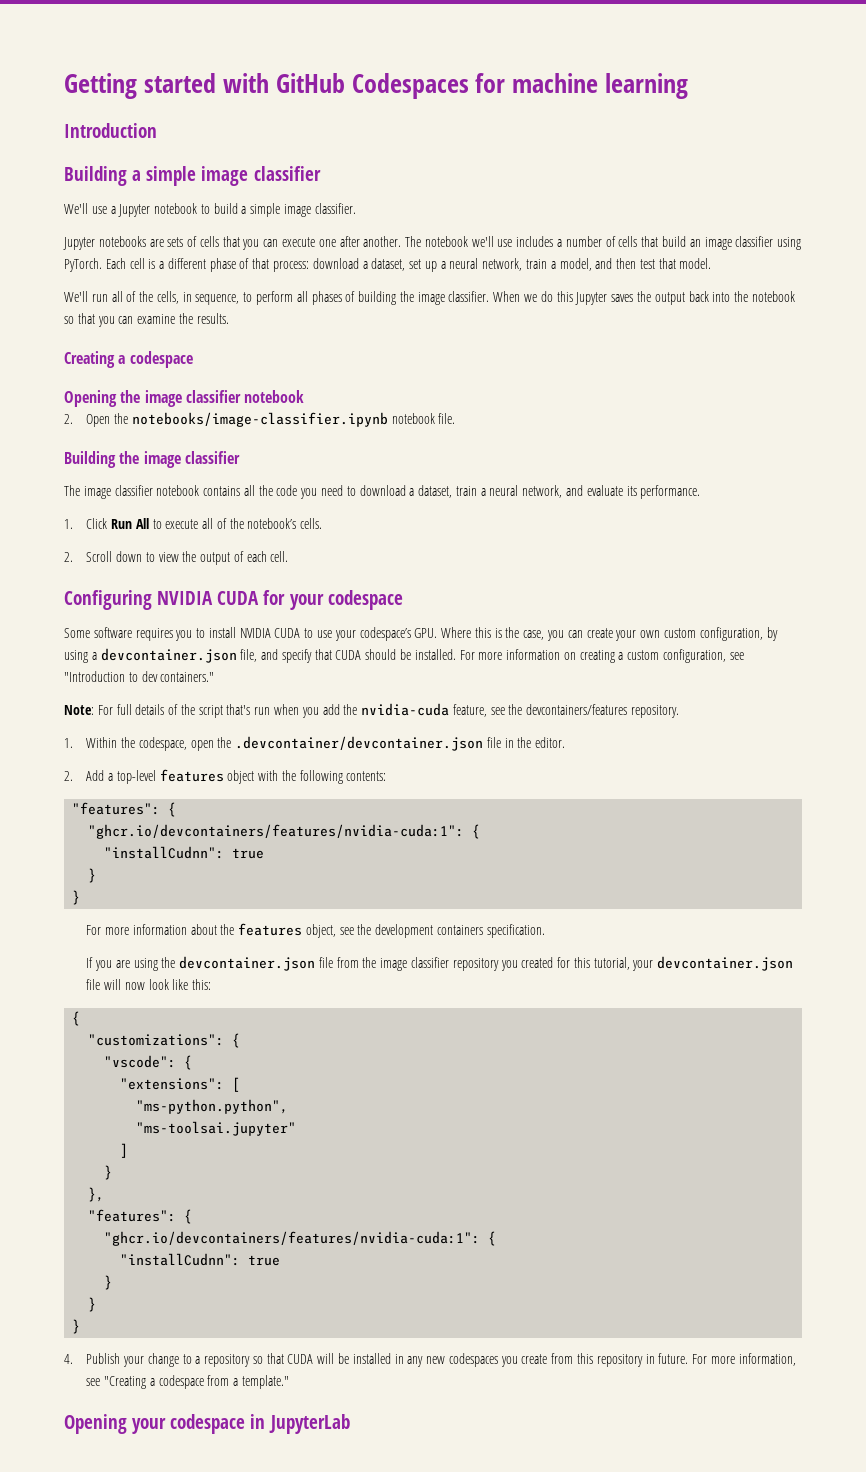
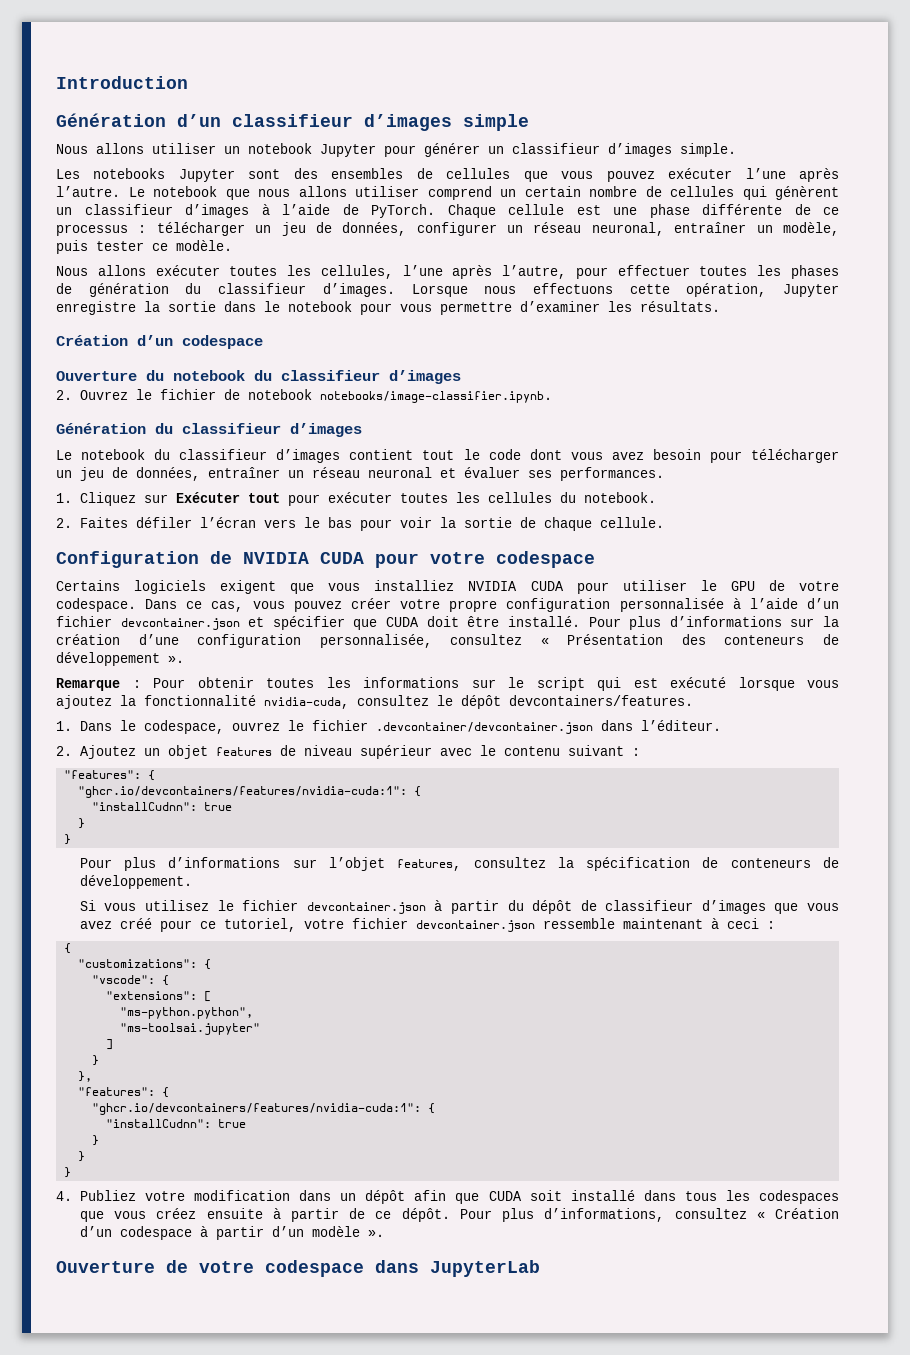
- Getting started with GitHub Codespaces for machine learning
  Introduction
- Building a simple image classifier
- We'll use a Jupyter notebook to build a simple image classifier.
- Jupyter notebooks are sets of cells that you can execute one after another. The notebook we'll use includes a number of cells that build an image classifier using PyTorch. Each cell is a different phase of that process: download a dataset, set up a neural network, train a model, and then test that model.
- We'll run all of the cells, in sequence, to perform all phases of building the image classifier. When we do this Jupyter saves the output back into the notebook so that you can examine the results.
- Creating a codespace
- Opening the image classifier notebook
- 2. Open the notebooks/image-classifier.ipynb notebook file.
- Building the image classifier
- The image classifier notebook contains all the code you need to download a dataset, train a neural network, and evaluate its performance.
- 1. Click Run All to execute all of the notebook’s cells.
- 2. Scroll down to view the output of each cell.
- Configuring NVIDIA CUDA for your codespace
- Some software requires you to install NVIDIA CUDA to use your codespace’s GPU. Where this is the case, you can create your own custom configuration, by using a devcontainer.json file, and specify that CUDA should be installed. For more information on creating a custom configuration, see "Introduction to dev containers."
- Note: For full details of the script that's run when you add the nvidia-cuda feature, see the devcontainers/features repository.
- 1. Within the codespace, open the .devcontainer/devcontainer.json file in the editor.
- 2. Add a top-level features object with the following contents:
+ Génération d’un classifieur d’images simple
+ Nous allons utiliser un notebook Jupyter pour générer un classifieur d’images simple.
+ Les notebooks Jupyter sont des ensembles de cellules que vous pouvez exécuter l’une après l’autre. Le notebook que nous allons utiliser comprend un certain nombre de cellules qui génèrent un classifieur d’images à l’aide de PyTorch. Chaque cellule est une phase différente de ce processus : télécharger un jeu de données, configurer un réseau neuronal, entraîner un modèle, puis tester ce modèle.
+ Nous allons exécuter toutes les cellules, l’une après l’autre, pour effectuer toutes les phases de génération du classifieur d’images. Lorsque nous effectuons cette opération, Jupyter enregistre la sortie dans le notebook pour vous permettre d’examiner les résultats.
+ Création d’un codespace
+ Ouverture du notebook du classifieur d’images
+ 2. Ouvrez le fichier de notebook notebooks/image-classifier.ipynb.
+ Génération du classifieur d’images
+ Le notebook du classifieur d’images contient tout le code dont vous avez besoin pour télécharger un jeu de données, entraîner un réseau neuronal et évaluer ses performances.
+ 1. Cliquez sur Exécuter tout pour exécuter toutes les cellules du notebook.
+ 2. Faites défiler l’écran vers le bas pour voir la sortie de chaque cellule.
+ Configuration de NVIDIA CUDA pour votre codespace
+ Certains logiciels exigent que vous installiez NVIDIA CUDA pour utiliser le GPU de votre codespace. Dans ce cas, vous pouvez créer votre propre configuration personnalisée à l’aide d’un fichier devcontainer.json et spécifier que CUDA doit être installé. Pour plus d’informations sur la création d’une configuration personnalisée, consultez « Présentation des conteneurs de développement ».
+ Remarque : Pour obtenir toutes les informations sur le script qui est exécuté lorsque vous ajoutez la fonctionnalité nvidia-cuda, consultez le dépôt devcontainers/features.
+ 1. Dans le codespace, ouvrez le fichier .devcontainer/devcontainer.json dans l’éditeur.
+ 2. Ajoutez un objet features de niveau supérieur avec le contenu suivant :
  "features": {
  "ghcr.io/devcontainers/features/nvidia-cuda:1": {
  "installCudnn": true
  }
  }
- For more information about the features object, see the development containers specification.
- If you are using the devcontainer.json file from the image classifier repository you created for this tutorial, your devcontainer.json file will now look like this:
+ Pour plus d’informations sur l’objet features, consultez la spécification de conteneurs de développement.
+ Si vous utilisez le fichier devcontainer.json à partir du dépôt de classifieur d’images que vous avez créé pour ce tutoriel, votre fichier devcontainer.json ressemble maintenant à ceci :
- 4. Publish your change to a repository so that CUDA will be installed in any new codespaces you create from this repository in future. For more information, see "Creating a codespace from a template."
- Opening your codespace in JupyterLab
+ 4. Publiez votre modification dans un dépôt afin que CUDA soit installé dans tous les codespaces que vous créez ensuite à partir de ce dépôt. Pour plus d’informations, consultez « Création d’un codespace à partir d’un modèle ».
+ Ouverture de votre codespace dans JupyterLab

